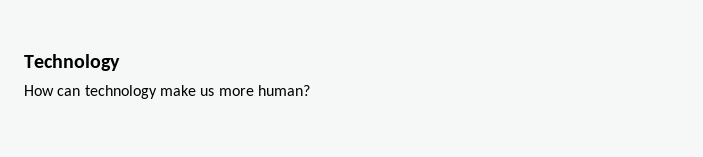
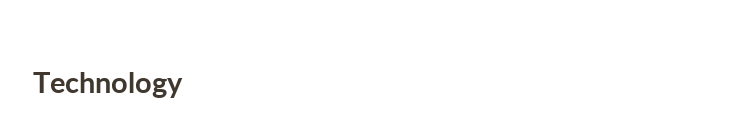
- How can technology make us more human?

